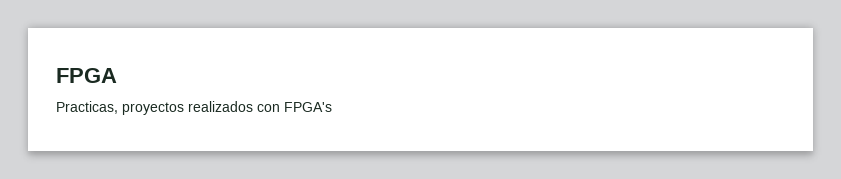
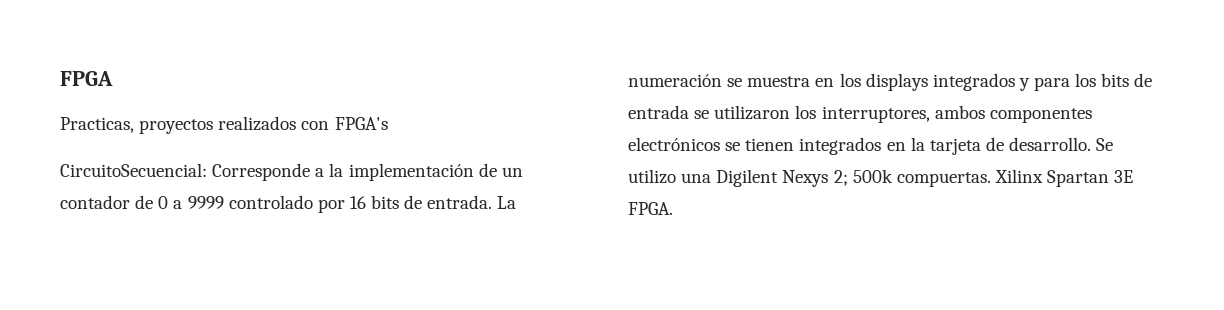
+ CircuitoSecuencial: Corresponde a la implementación de un contador de 0 a 9999 controlado por 16 bits de entrada. La numeración se muestra en los displays integrados y para los bits de entrada se utilizaron los interruptores, ambos componentes electrónicos se tienen integrados en la tarjeta de desarrollo. Se utilizo una Digilent Nexys 2; 500k compuertas. Xilinx Spartan 3E FPGA.

